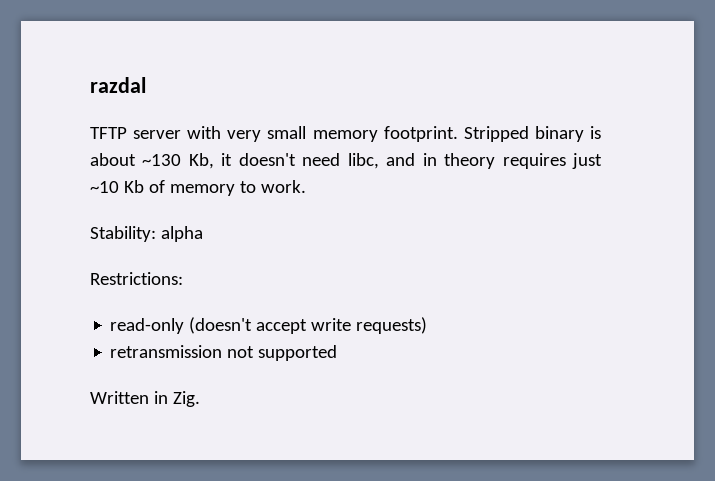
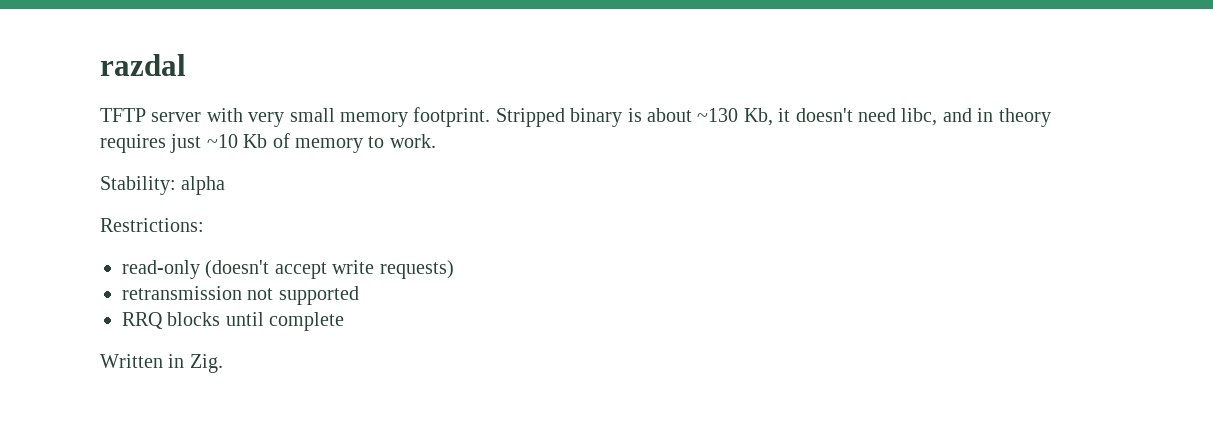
+ RRQ blocks until complete

